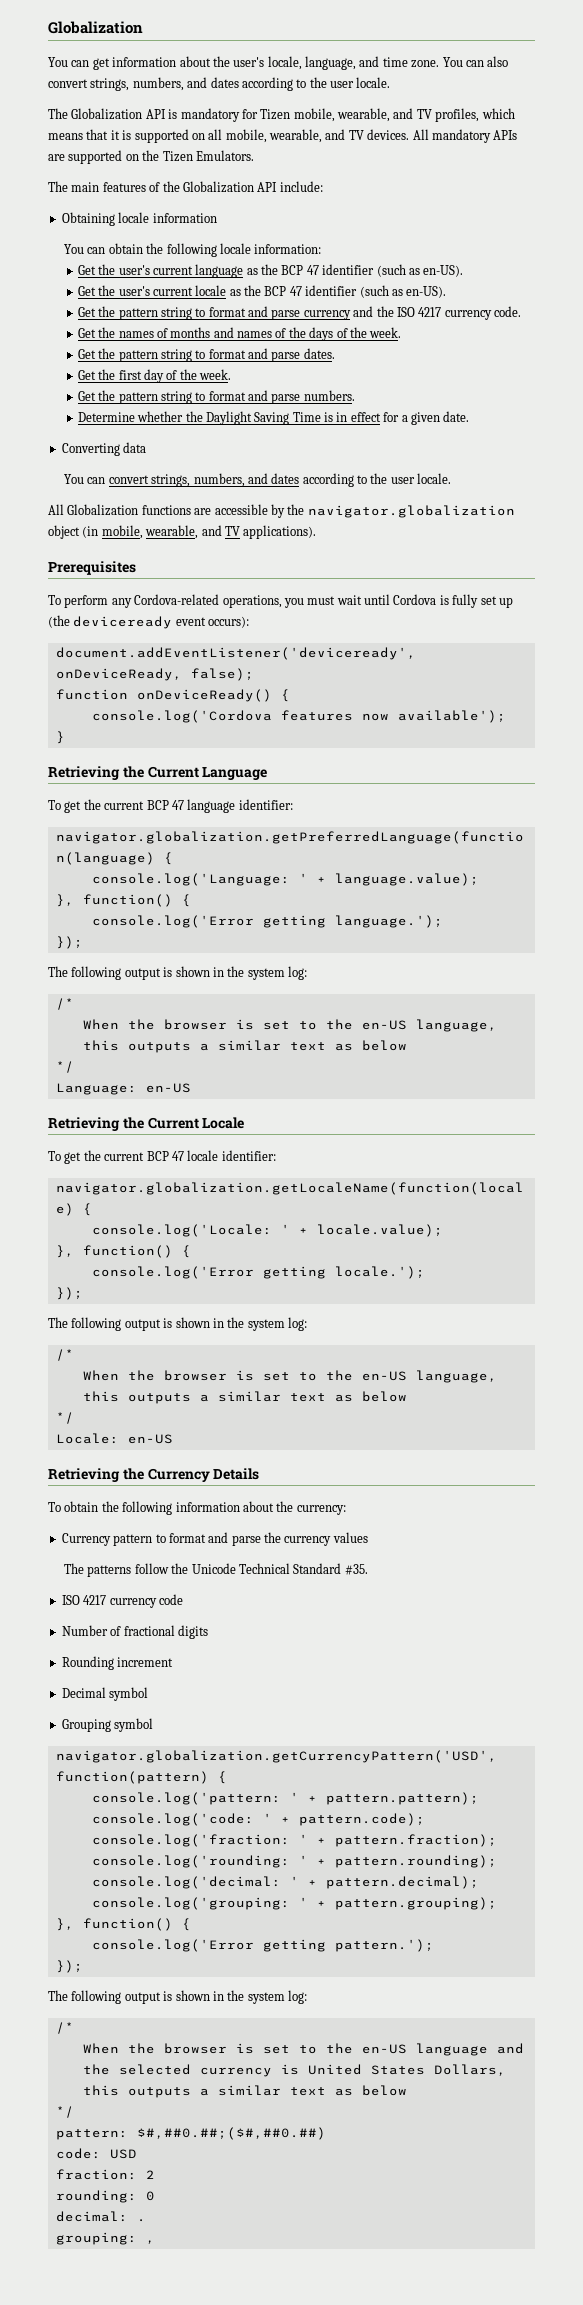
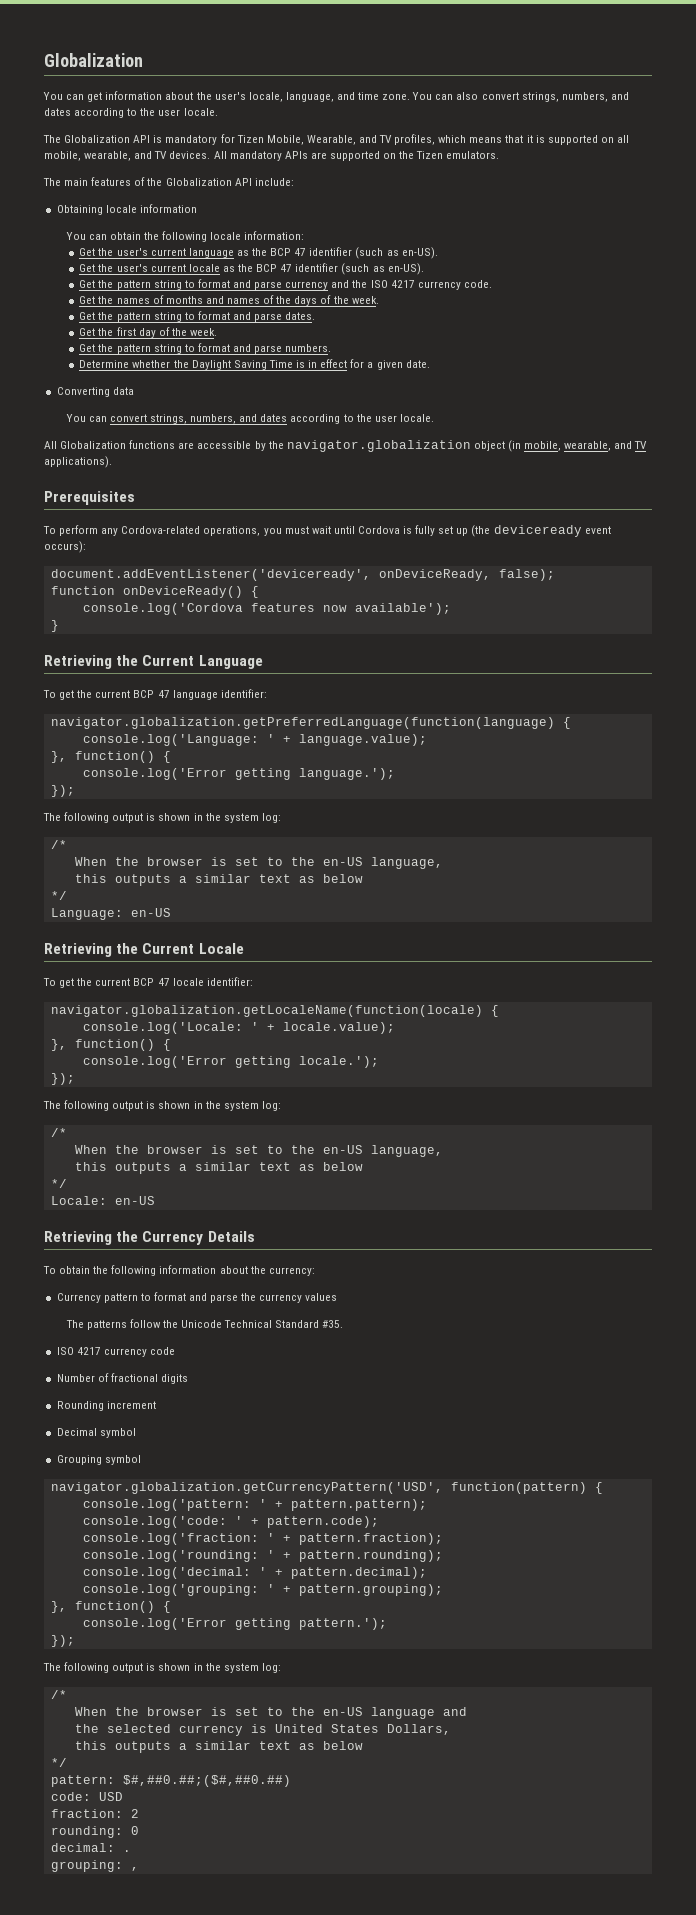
- The Globalization API is mandatory for Tizen mobile, wearable, and TV profiles, which means that it is supported on all mobile, wearable, and TV devices.
+ The Globalization API is mandatory for Tizen Mobile, Wearable, and TV profiles, which means that it is supported on all mobile, wearable, and TV devices.
- All mandatory APIs are supported on the Tizen Emulators.
+ All mandatory APIs are supported on the Tizen emulators.

